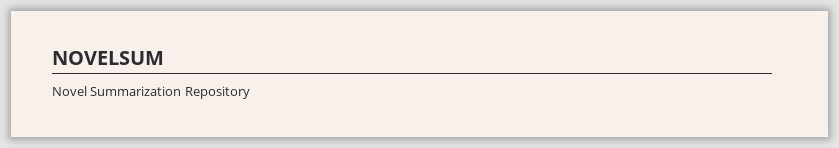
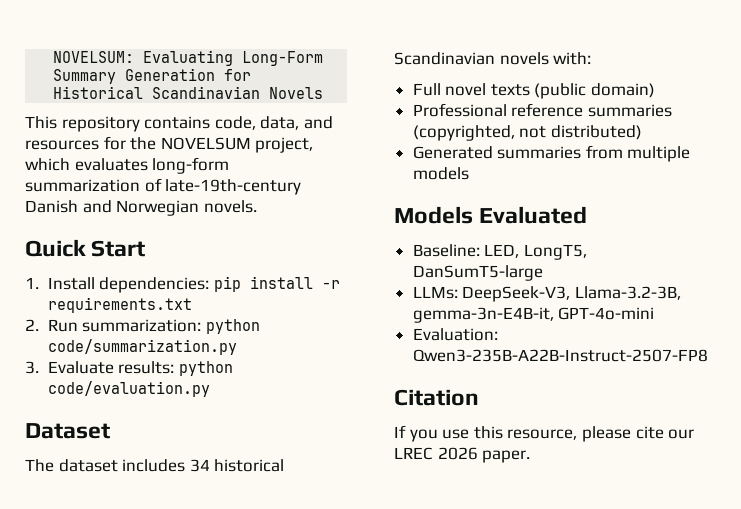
- NOVELSUM
- Novel Summarization Repository
+ NOVELSUM: Evaluating Long-Form Summary Generation for Historical Scandinavian Novels
+ This repository contains code, data, and resources for the NOVELSUM project, which evaluates long-form summarization of late-19th-century Danish and Norwegian novels.
+ Quick Start
+ 1. Install dependencies: pip install -r requirements.txt
+ 2. Run summarization: python code/summarization.py
+ 3. Evaluate results: python code/evaluation.py
+ Dataset
+ The dataset includes 34 historical Scandinavian novels with:
+ Full novel texts (public domain)
+ Professional reference summaries (copyrighted, not distributed)
+ Generated summaries from multiple models
+ Models Evaluated
+ Baseline: LED, LongT5, DanSumT5-large
+ LLMs: DeepSeek-V3, Llama-3.2-3B, gemma-3n-E4B-it, GPT-4o-mini
+ Evaluation: Qwen3-235B-A22B-Instruct-2507-FP8
+ Citation
+ If you use this resource, please cite our LREC 2026 paper.

